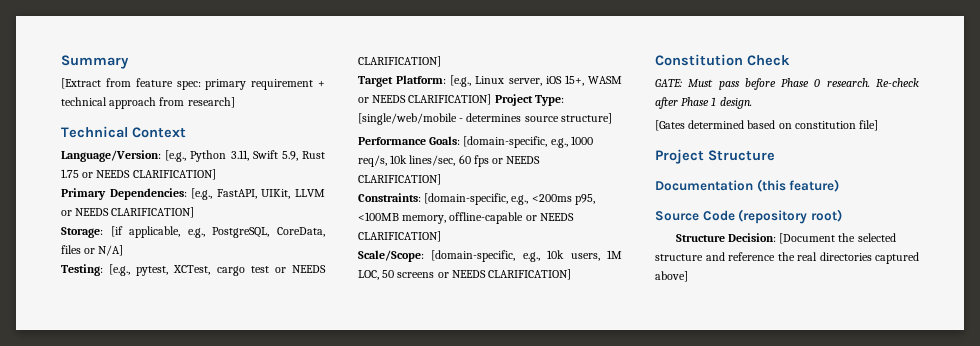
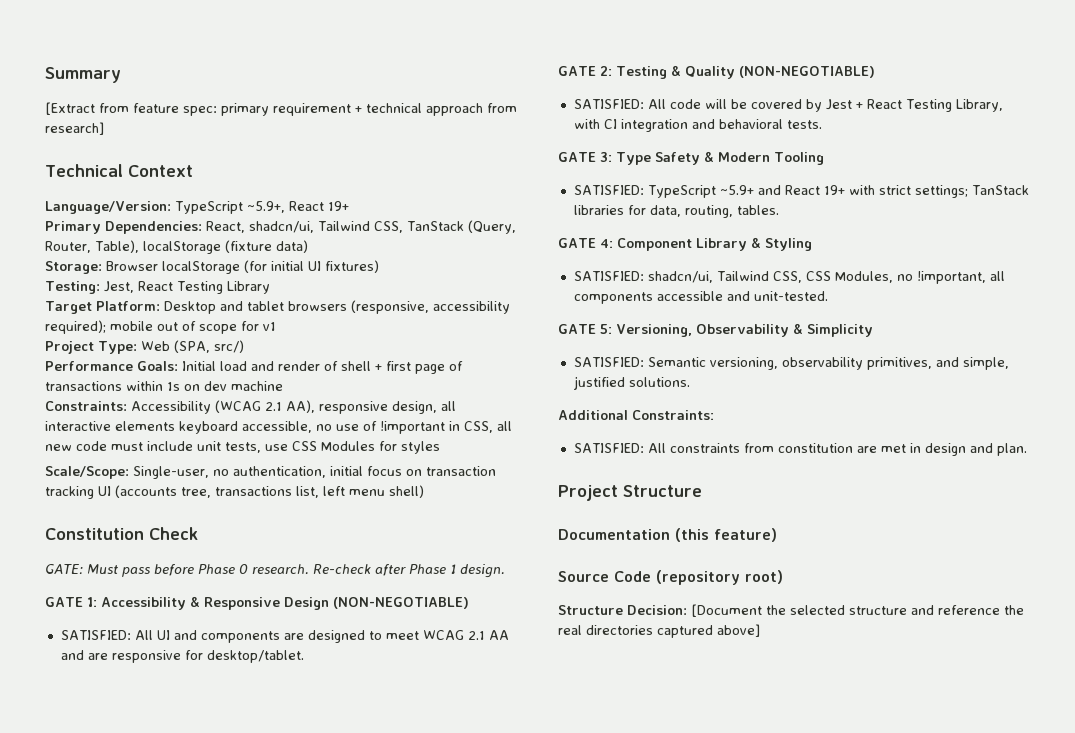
- Language/Version: [e.g., Python 3.11, Swift 5.9, Rust 1.75 or NEEDS CLARIFICATION]
- Primary Dependencies: [e.g., FastAPI, UIKit, LLVM or NEEDS CLARIFICATION]
- Storage: [if applicable, e.g., PostgreSQL, CoreData, files or N/A]
- Testing: [e.g., pytest, XCTest, cargo test or NEEDS CLARIFICATION]
- Target Platform: [e.g., Linux server, iOS 15+, WASM or NEEDS CLARIFICATION] Project Type: [single/web/mobile - determines source structure]
- Performance Goals: [domain-specific, e.g., 1000 req/s, 10k lines/sec, 60 fps or NEEDS CLARIFICATION]
- Constraints: [domain-specific, e.g., <200ms p95, <100MB memory, offline-capable or NEEDS CLARIFICATION]
- Scale/Scope: [domain-specific, e.g., 10k users, 1M LOC, 50 screens or NEEDS CLARIFICATION]
+ Language/Version: TypeScript ~5.9+, React 19+
+ Primary Dependencies: React, shadcn/ui, Tailwind CSS, TanStack (Query, Router, Table), localStorage (fixture data)
+ Storage: Browser localStorage (for initial UI fixtures)
+ Testing: Jest, React Testing Library
+ Target Platform: Desktop and tablet browsers (responsive, accessibility required); mobile out of scope for v1
+ Project Type: Web (SPA, src/)
+ Performance Goals: Initial load and render of shell + first page of transactions within 1s on dev machine
+ Constraints: Accessibility (WCAG 2.1 AA), responsive design, all interactive elements keyboard accessible, no use of !important in CSS, all new code must include unit tests, use CSS Modules for styles
+ Scale/Scope: Single-user, no authentication, initial focus on transaction tracking UI (accounts tree, transactions list, left menu shell)
- [Gates determined based on constitution file]
+ GATE 1: Accessibility & Responsive Design (NON-NEGOTIABLE)
+ SATISFIED: All UI and components are designed to meet WCAG 2.1 AA and are responsive for desktop/tablet.
+ GATE 2: Testing & Quality (NON-NEGOTIABLE)
+ SATISFIED: All code will be covered by Jest + React Testing Library, with CI integration and behavioral tests.
+ GATE 3: Type Safety & Modern Tooling
+ SATISFIED: TypeScript ~5.9+ and React 19+ with strict settings; TanStack libraries for data, routing, tables.
+ GATE 4: Component Library & Styling
+ SATISFIED: shadcn/ui, Tailwind CSS, CSS Modules, no !important, all components accessible and unit-tested.
+ GATE 5: Versioning, Observability & Simplicity
+ SATISFIED: Semantic versioning, observability primitives, and simple, justified solutions.
+ Additional Constraints:
+ SATISFIED: All constraints from constitution are met in design and plan.

